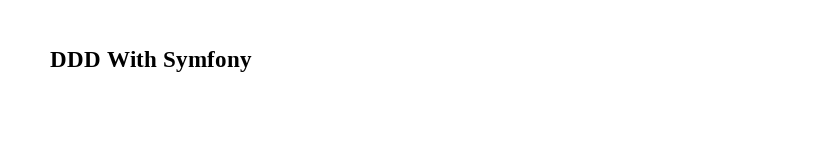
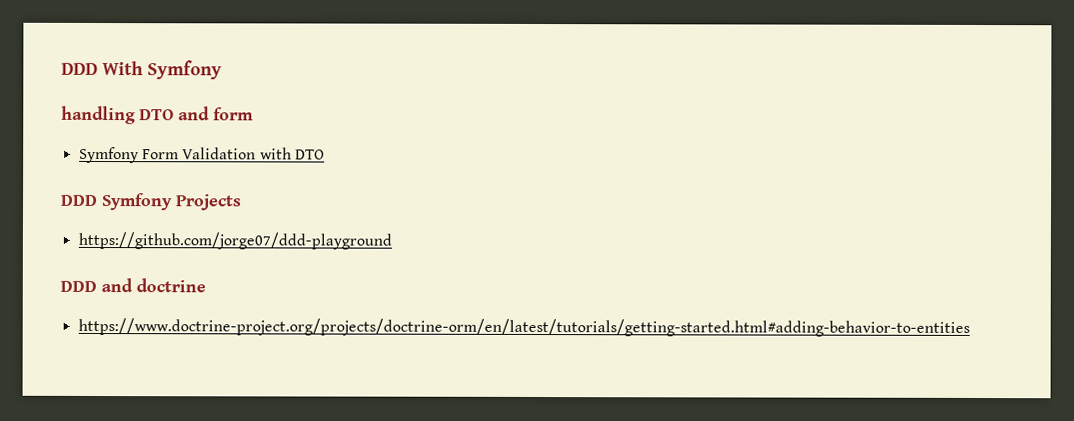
+ handling DTO and form
+ Symfony Form Validation with DTO
+ DDD Symfony Projects
+ https://github.com/jorge07/ddd-playground
+ DDD and doctrine
+ https://www.doctrine-project.org/projects/doctrine-orm/en/latest/tutorials/getting-started.html#adding-behavior-to-entities

